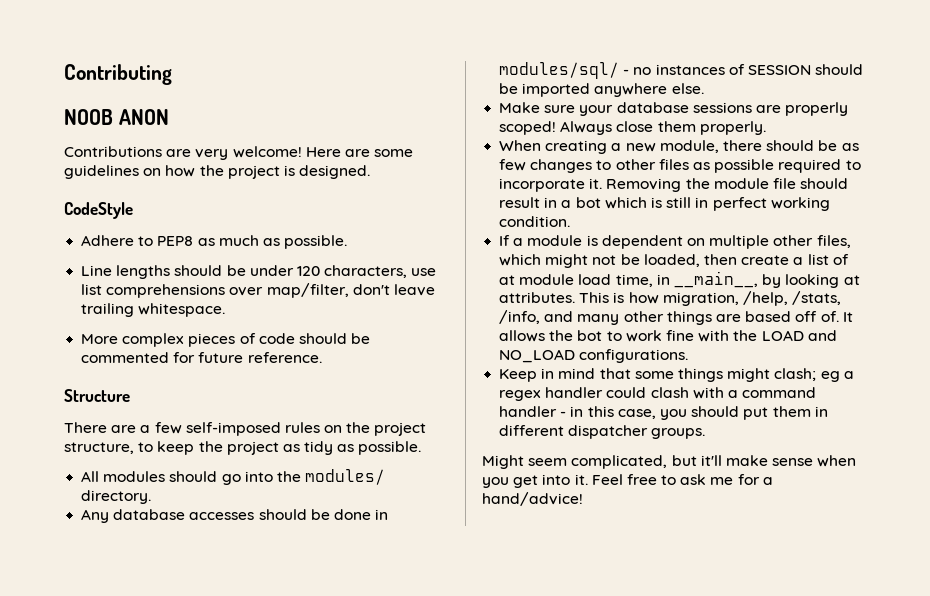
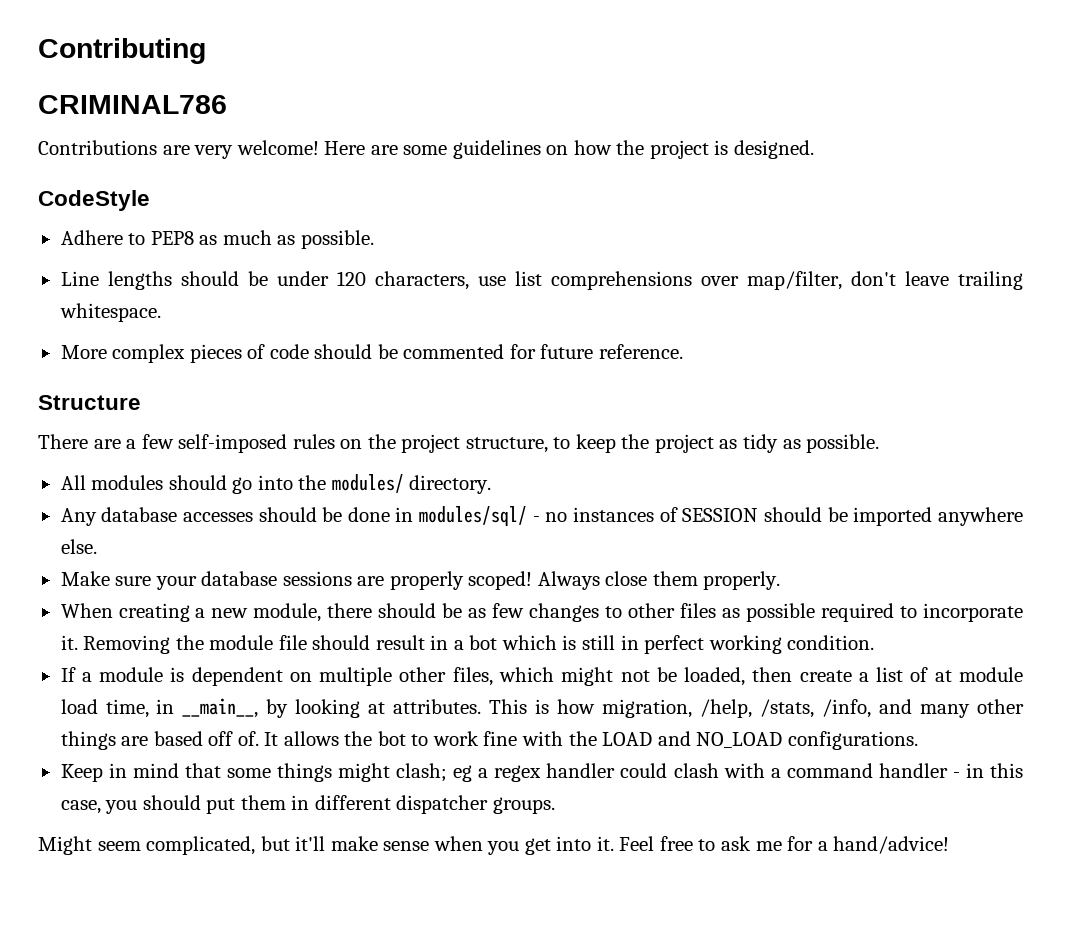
- NOOB ANON
+ CRIMINAL786

